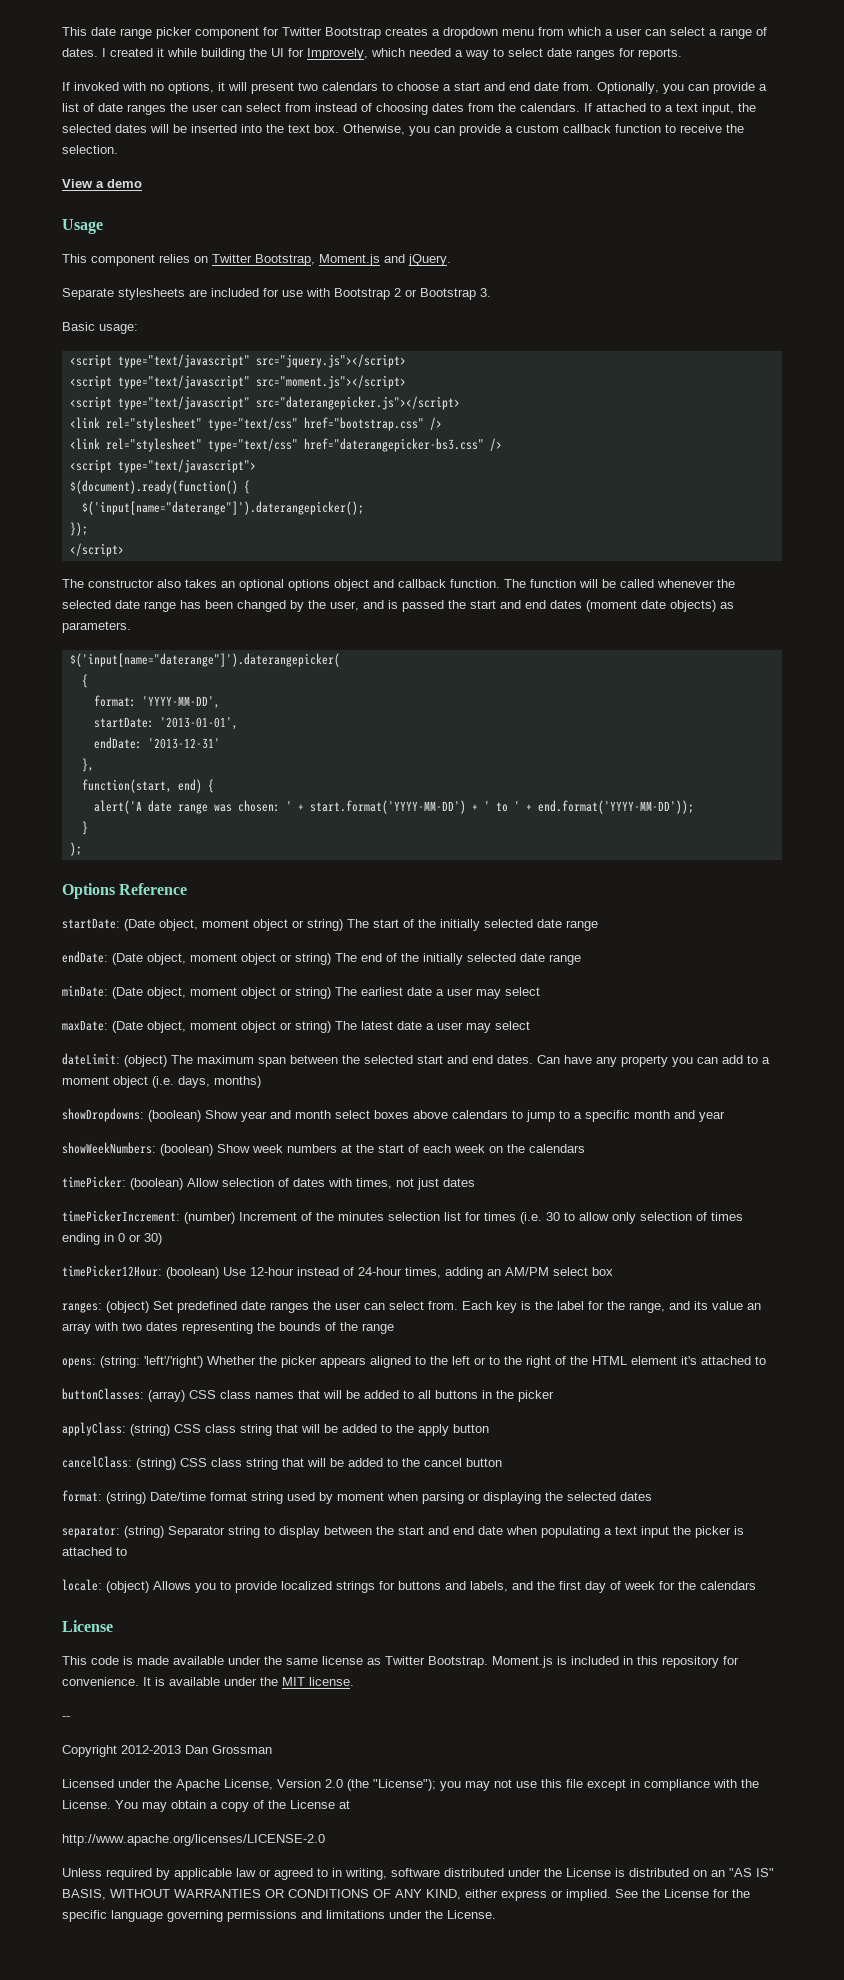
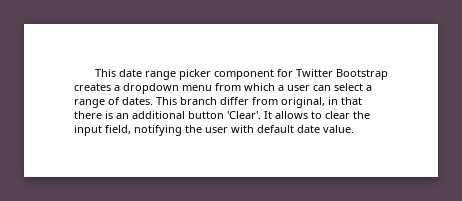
- I created it while building the UI for Improvely, which needed a way to select date ranges for reports.
- If invoked with no options, it will present two calendars to choose a start and end date from. Optionally, you can provide a list of date ranges the user can select from instead of choosing dates from the calendars. If attached to a text input, the selected dates will be inserted into the text box. Otherwise, you can provide a custom callback function to receive the selection.
- View a demo
- Usage
- This component relies on Twitter Bootstrap, Moment.js and jQuery.
- Separate stylesheets are included for use with Bootstrap 2 or Bootstrap 3.
- Basic usage:
- <script type="text/javascript" src="jquery.js"></script>
- <script type="text/javascript" src="moment.js"></script>
- <script type="text/javascript" src="daterangepicker.js"></script>
- <link rel="stylesheet" type="text/css" href="bootstrap.css" />
- <link rel="stylesheet" type="text/css" href="daterangepicker-bs3.css" />
- <script type="text/javascript">
- $(document).ready(function() {
- $('input[name="daterange"]').daterangepicker();
- });
- </script>
- The constructor also takes an optional options object and callback function. The function will be called whenever the selected date range has been changed by the user, and is passed the start and end dates (moment date objects) as parameters.
- $('input[name="daterange"]').daterangepicker(
- {
- format: 'YYYY-MM-DD',
- startDate: '2013-01-01',
- endDate: '2013-12-31'
- },
- function(start, end) {
- alert('A date range was chosen: ' + start.format('YYYY-MM-DD') + ' to ' + end.format('YYYY-MM-DD'));
- }
- );
- Options Reference
- startDate: (Date object, moment object or string) The start of the initially selected date range
- endDate: (Date object, moment object or string) The end of the initially selected date range
- minDate: (Date object, moment object or string) The earliest date a user may select
- maxDate: (Date object, moment object or string) The latest date a user may select
- dateLimit: (object) The maximum span between the selected start and end dates. Can have any property you can add to a moment object (i.e. days, months)
- showDropdowns: (boolean) Show year and month select boxes above calendars to jump to a specific month and year
- showWeekNumbers: (boolean) Show week numbers at the start of each week on the calendars
- timePicker: (boolean) Allow selection of dates with times, not just dates
- timePickerIncrement: (number) Increment of the minutes selection list for times (i.e. 30 to allow only selection of times ending in 0 or 30)
- timePicker12Hour: (boolean) Use 12-hour instead of 24-hour times, adding an AM/PM select box
- ranges: (object) Set predefined date ranges the user can select from. Each key is the label for the range, and its value an array with two dates representing the bounds of the range
- opens: (string: 'left'/'right') Whether the picker appears aligned to the left or to the right of the HTML element it's attached to
- buttonClasses: (array) CSS class names that will be added to all buttons in the picker
- applyClass: (string) CSS class string that will be added to the apply button
- cancelClass: (string) CSS class string that will be added to the cancel button
- format: (string) Date/time format string used by moment when parsing or displaying the selected dates
- separator: (string) Separator string to display between the start and end date when populating a text input the picker is attached to
- locale: (object) Allows you to provide localized strings for buttons and labels, and the first day of week for the calendars
- License
- This code is made available under the same license as Twitter Bootstrap. Moment.js is included in this repository for convenience. It is available under the MIT license.
- --
- Copyright 2012-2013 Dan Grossman
- Licensed under the Apache License, Version 2.0 (the "License"); you may not use this file except in compliance with the License. You may obtain a copy of the License at
- http://www.apache.org/licenses/LICENSE-2.0
- Unless required by applicable law or agreed to in writing, software distributed under the License is distributed on an "AS IS" BASIS, WITHOUT WARRANTIES OR CONDITIONS OF ANY KIND, either express or implied. See the License for the specific language governing permissions and limitations under the License.
+ This branch differ from original, in that there is an additional button 'Clear'. It allows to clear the input field, notifying the user with default date value.

